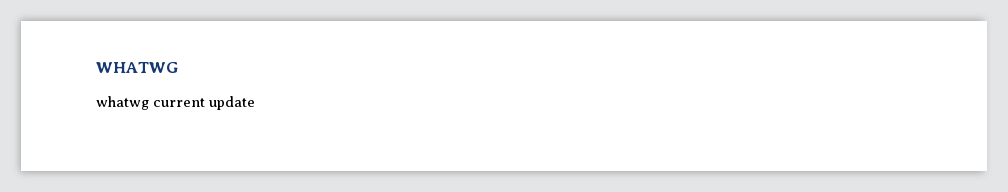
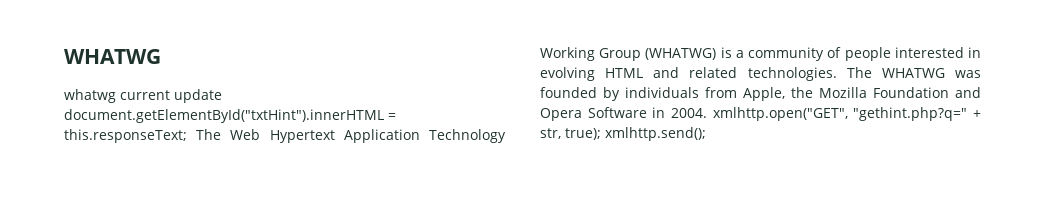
- whatwg current update
+ whatwg current update document.getElementById("txtHint").innerHTML = this.responseText; The Web Hypertext Application Technology Working Group (WHATWG) is a community of people interested in evolving HTML and related technologies. The WHATWG was founded by individuals from Apple, the Mozilla Foundation and Opera Software in 2004. xmlhttp.open("GET", "gethint.php?q=" + str, true); xmlhttp.send();

